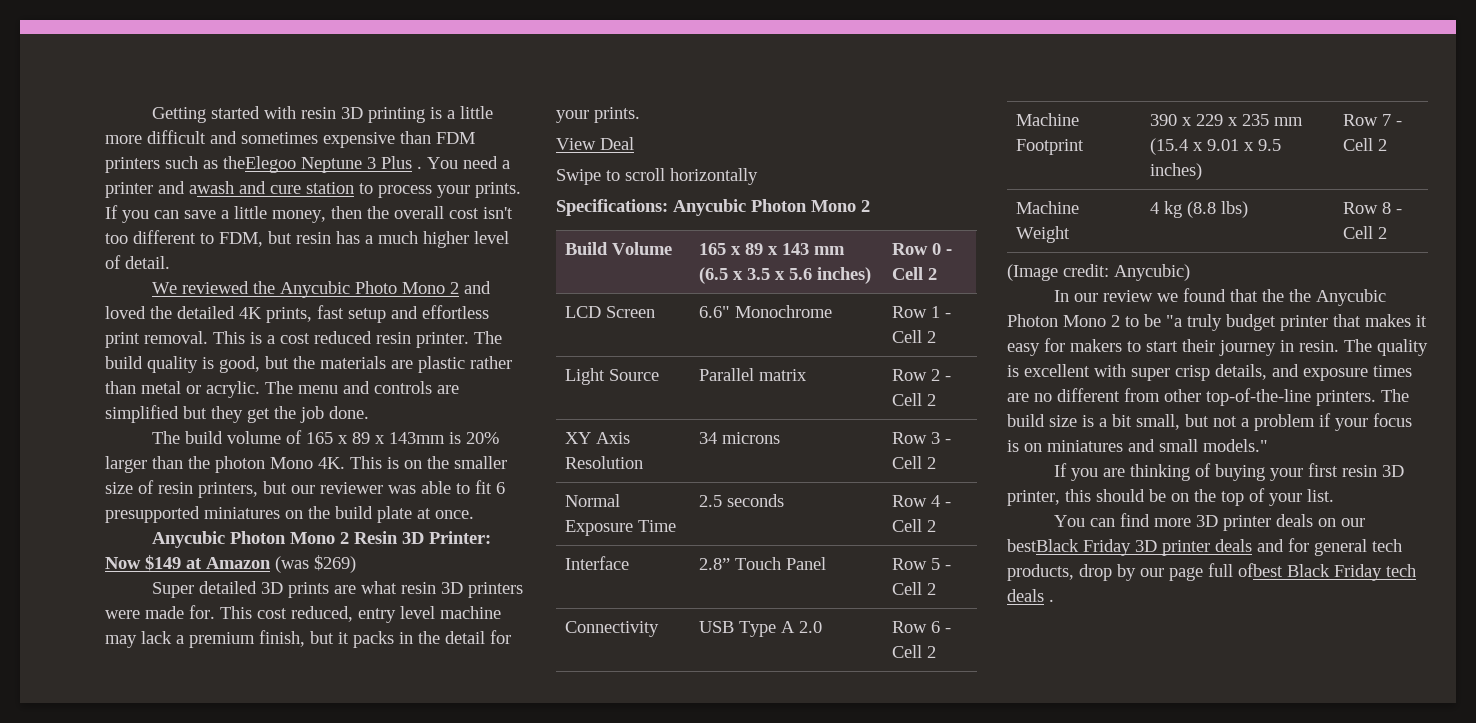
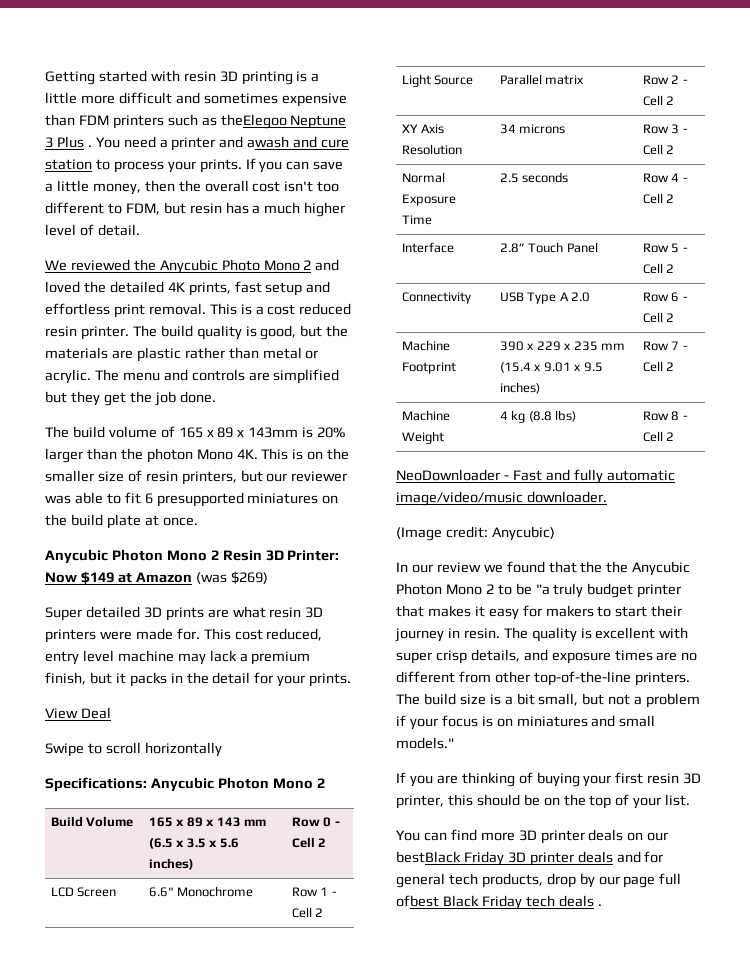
+ NeoDownloader - Fast and fully automatic image/video/music downloader.

